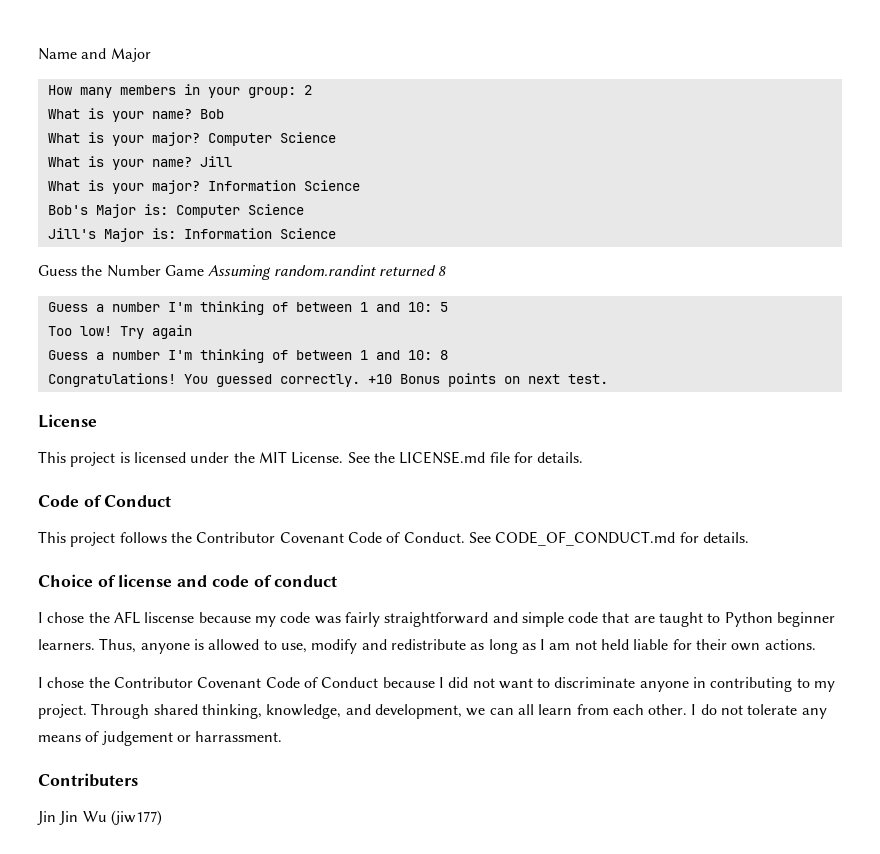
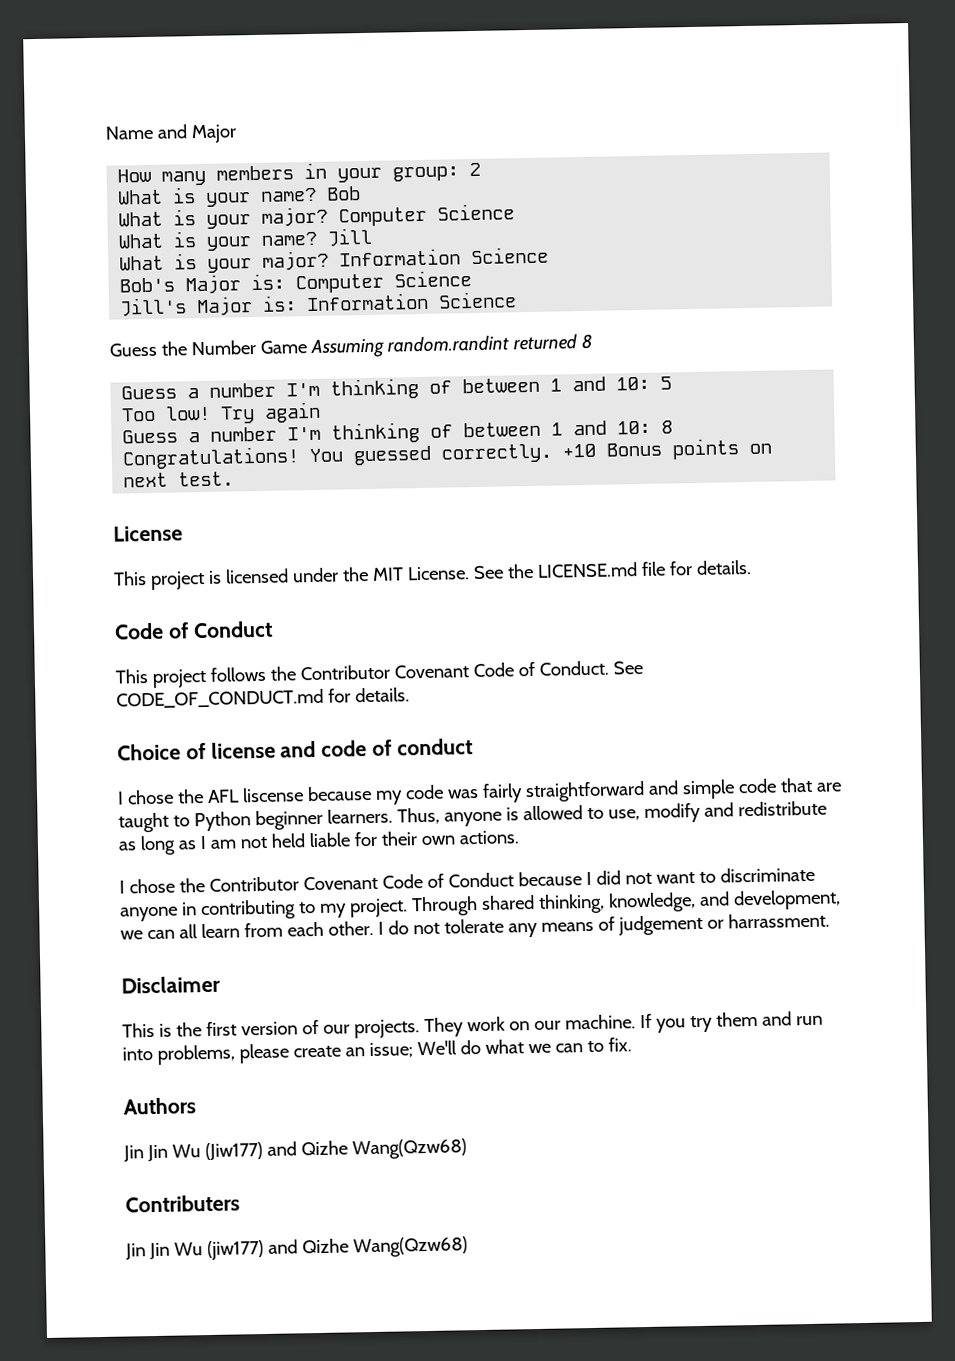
+ Disclaimer
+ This is the first version of our projects. They work on our machine. If you try them and run into problems, please create an issue; We'll do what we can to fix.
+ Authors
+ Jin Jin Wu (Jiw177) and Qizhe Wang(Qzw68)
- Jin Jin Wu (jiw177)
+ Jin Jin Wu (jiw177) and Qizhe Wang(Qzw68)

